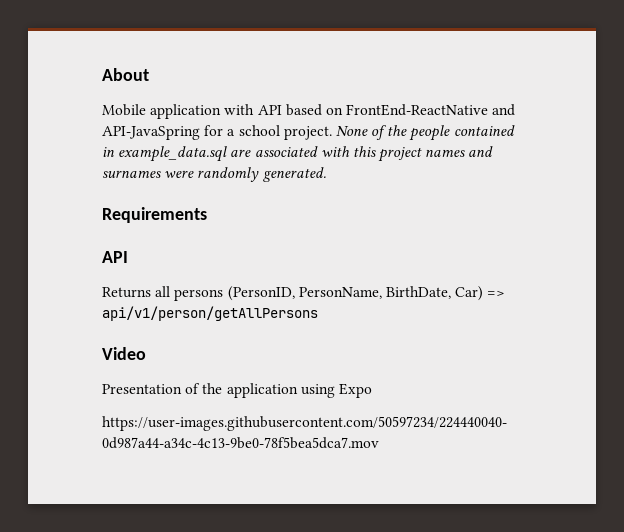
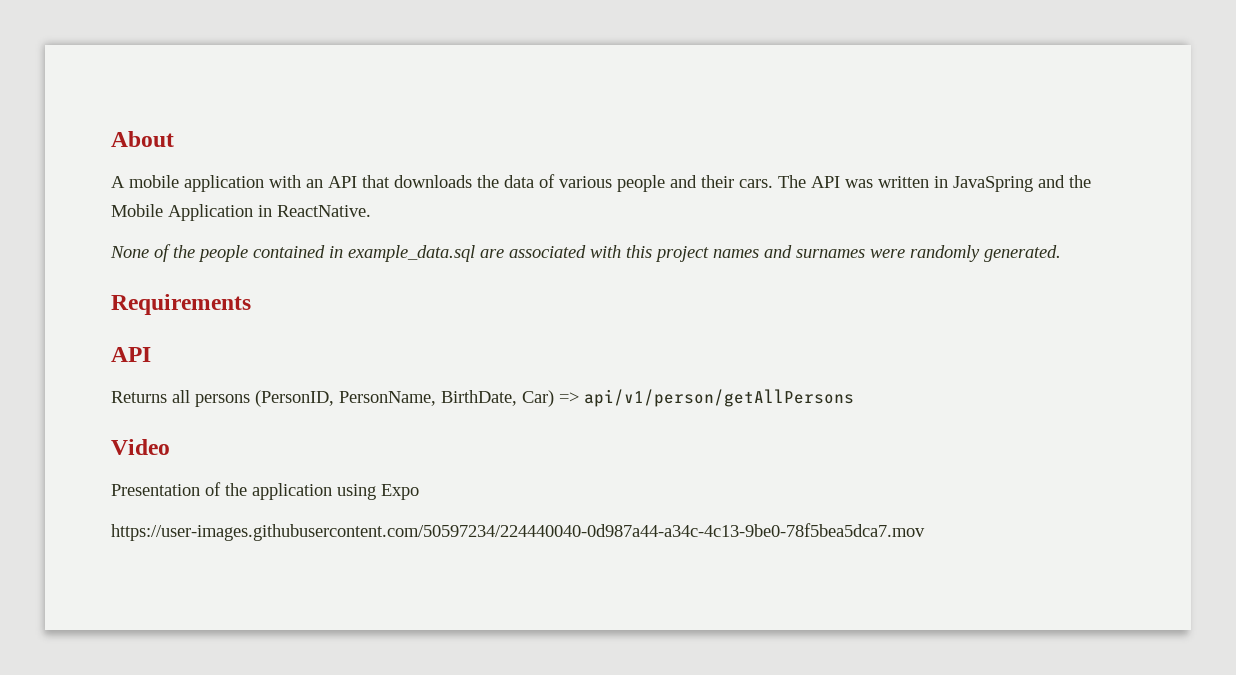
- Mobile application with API based on FrontEnd-ReactNative and API-JavaSpring for a school project. None of the people contained in example_data.sql are associated with this project names and surnames were randomly generated.
+ A mobile application with an API that downloads the data of various people and their cars. The API was written in JavaSpring and the Mobile Application in ReactNative.
+ None of the people contained in example_data.sql are associated with this project names and surnames were randomly generated.

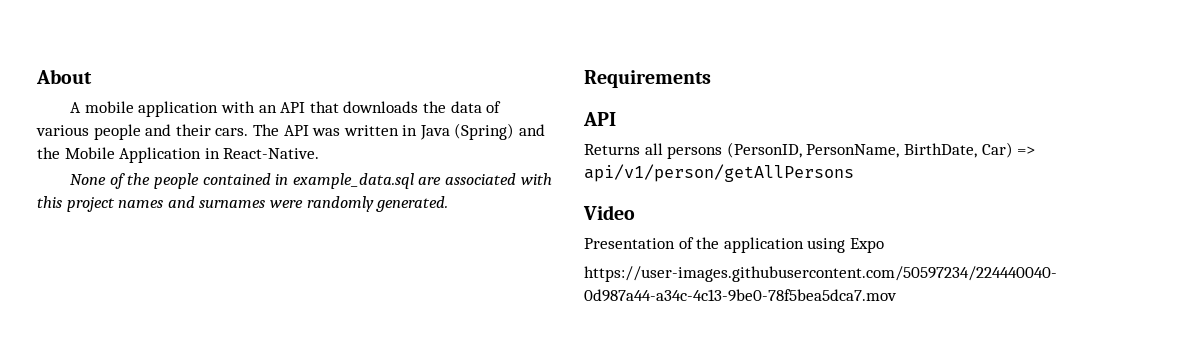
- The API was written in JavaSpring and the Mobile Application in ReactNative.
+ The API was written in Java (Spring) and the Mobile Application in React-Native.

